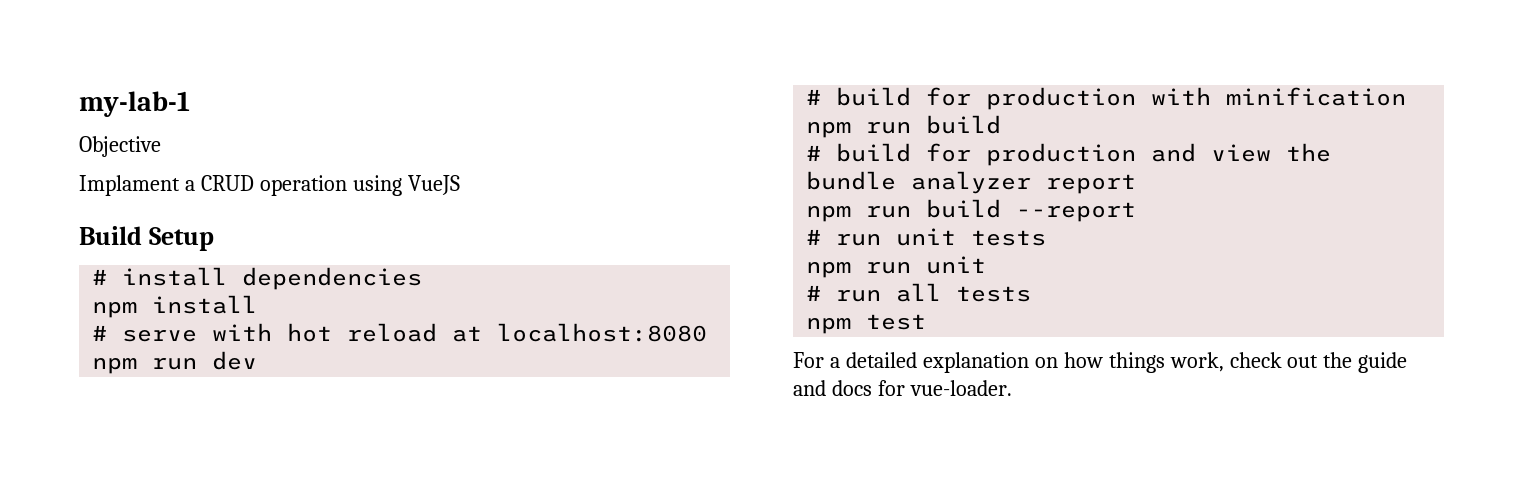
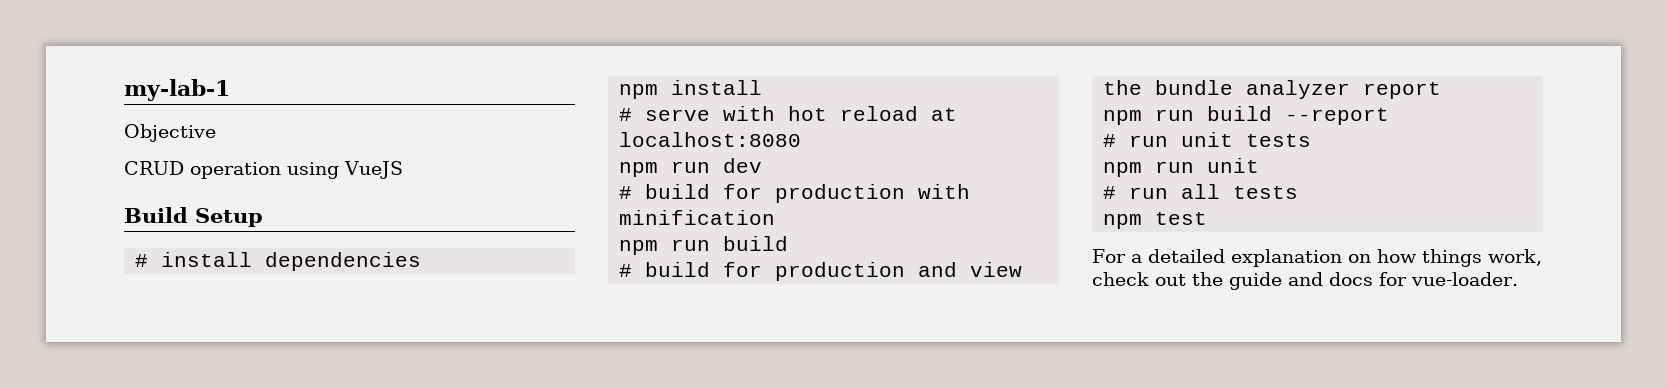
- Implament a CRUD operation using VueJS
+ CRUD operation using VueJS

